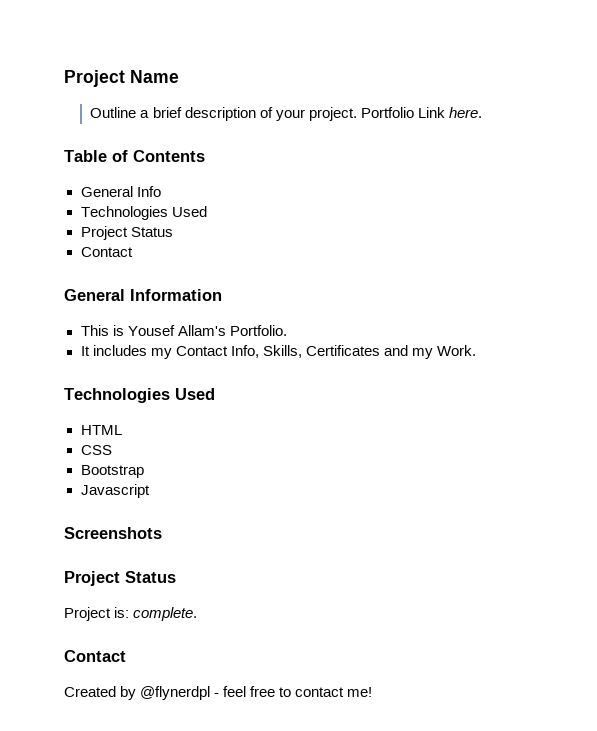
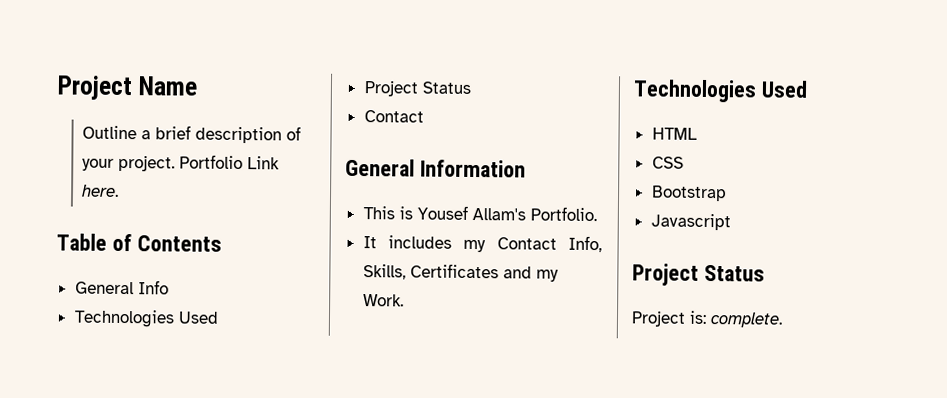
- Screenshots
  Project is: complete.
- Contact
- Created by @flynerdpl - feel free to contact me!

